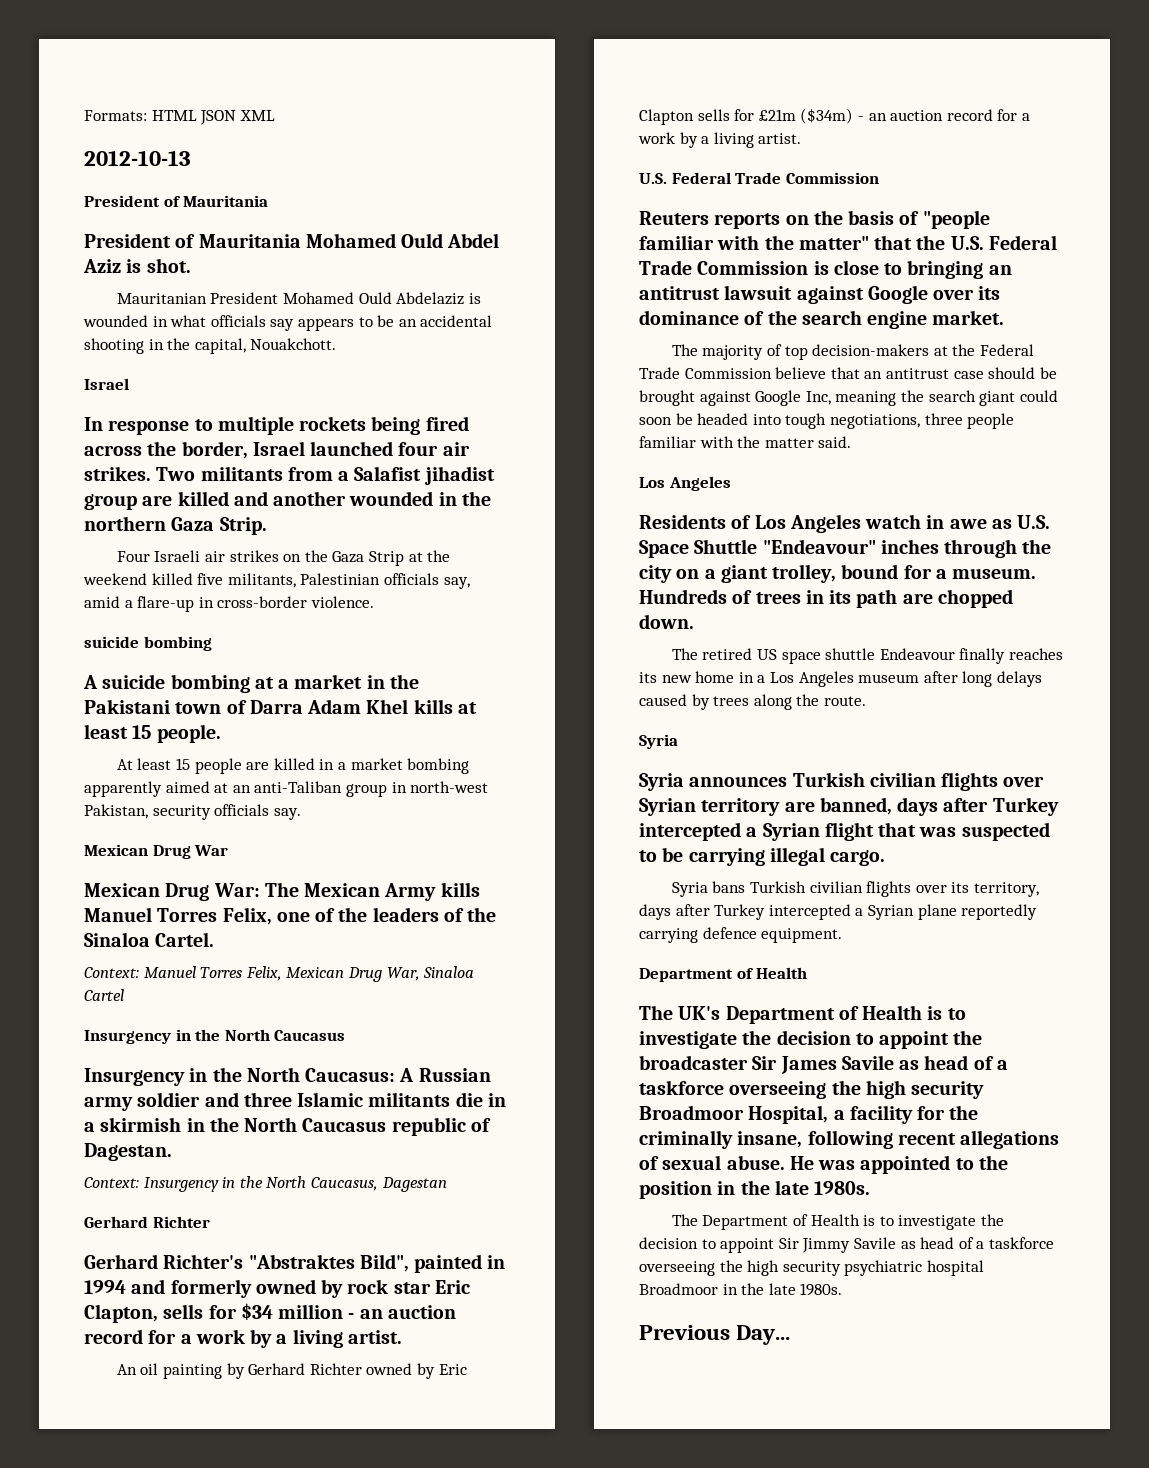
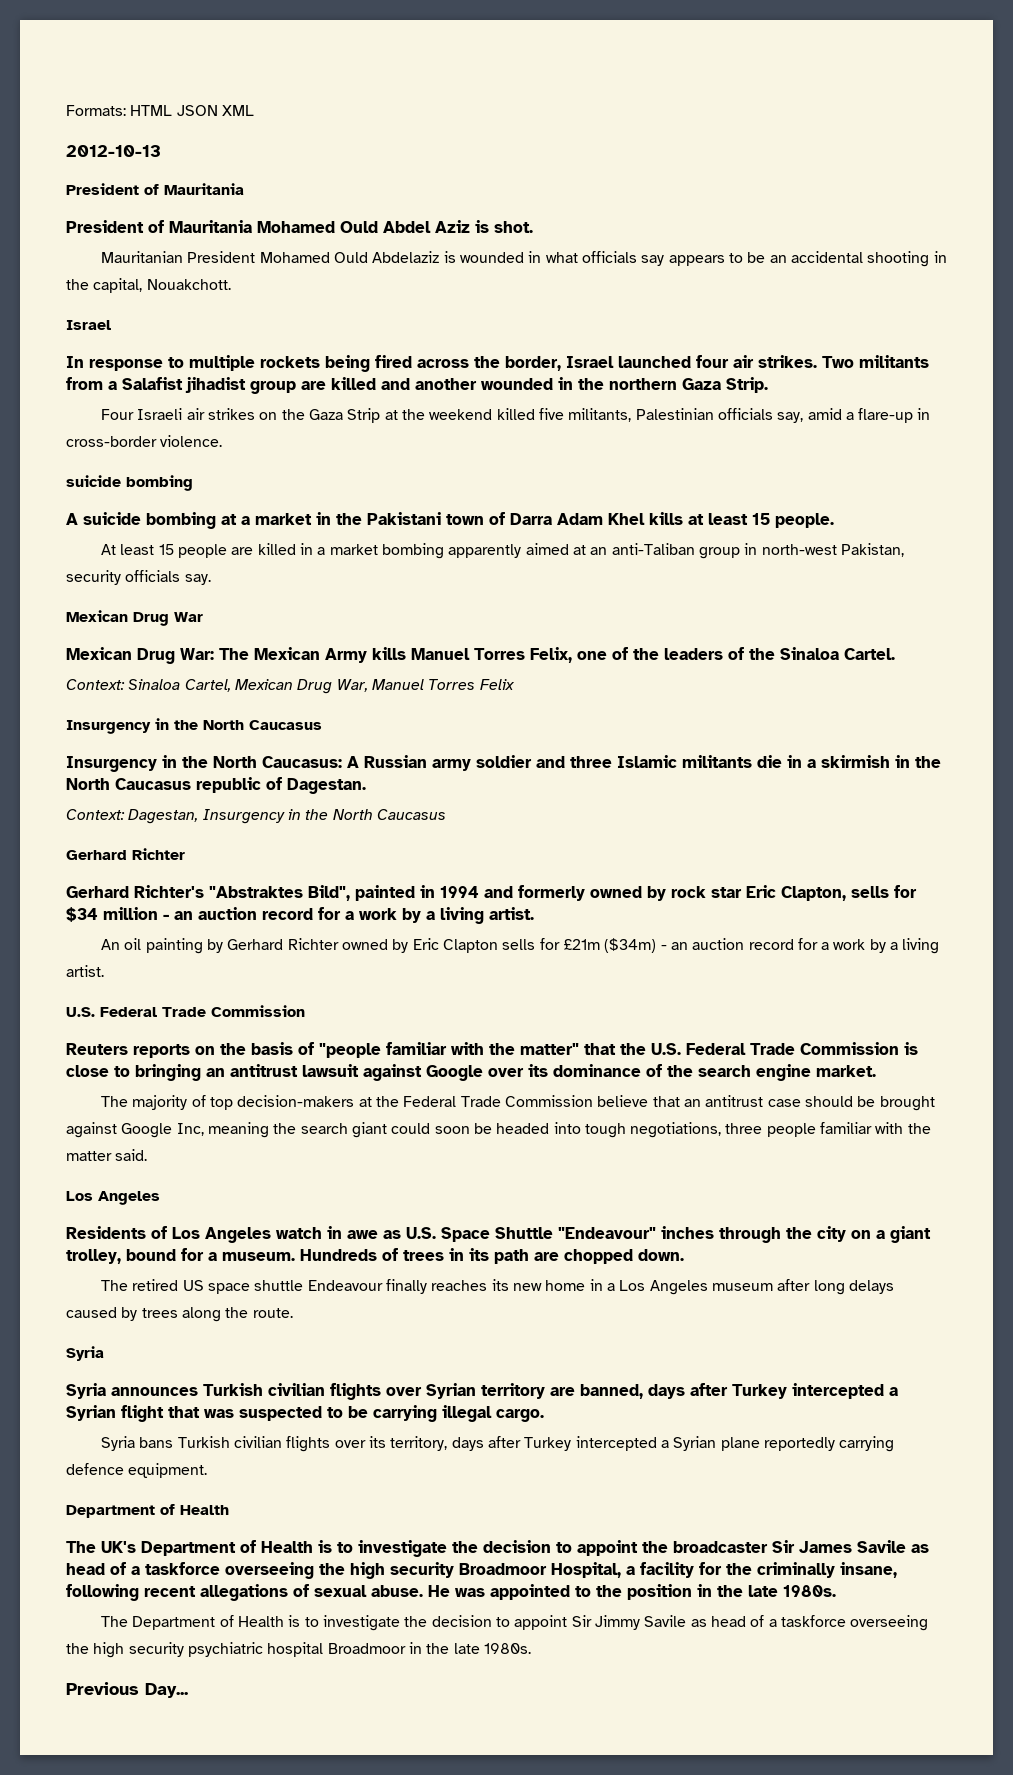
- Context: Manuel Torres Felix, Mexican Drug War, Sinaloa Cartel
+ Context: Sinaloa Cartel, Mexican Drug War, Manuel Torres Felix
- Context: Insurgency in the North Caucasus, Dagestan
+ Context: Dagestan, Insurgency in the North Caucasus

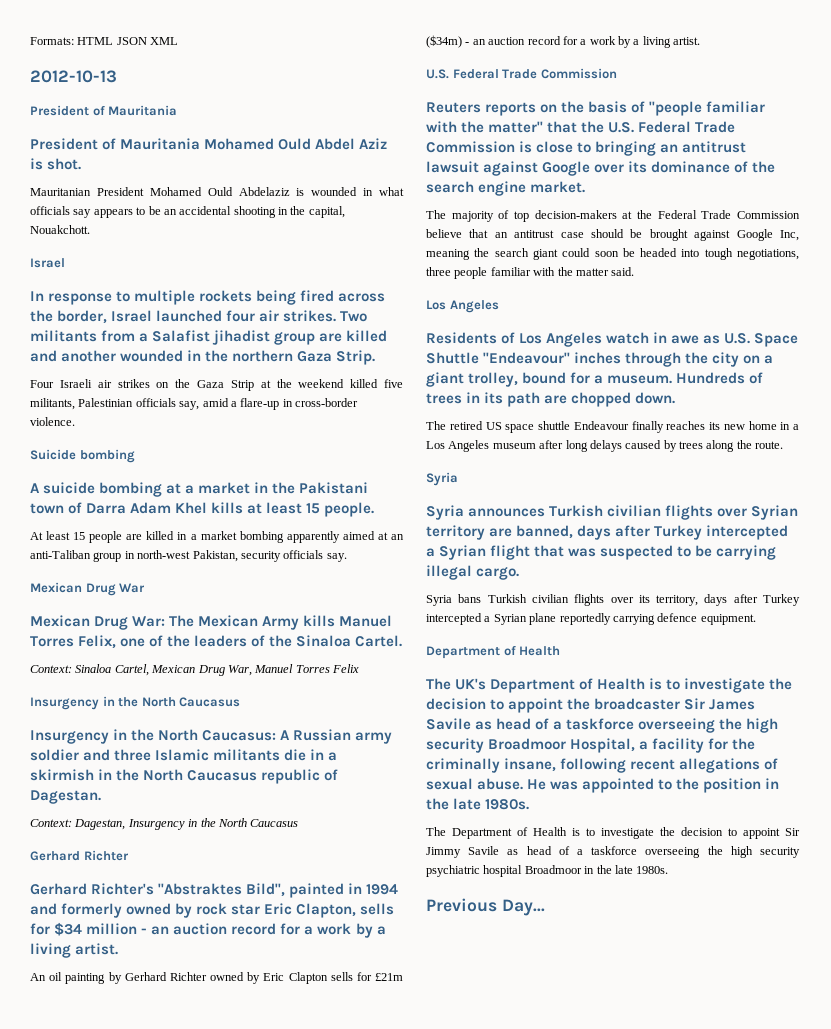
  Four Israeli air strikes on the Gaza Strip at the weekend killed five militants, Palestinian officials say, amid a flare-up in cross-border violence.
- suicide bombing
+ Suicide bombing

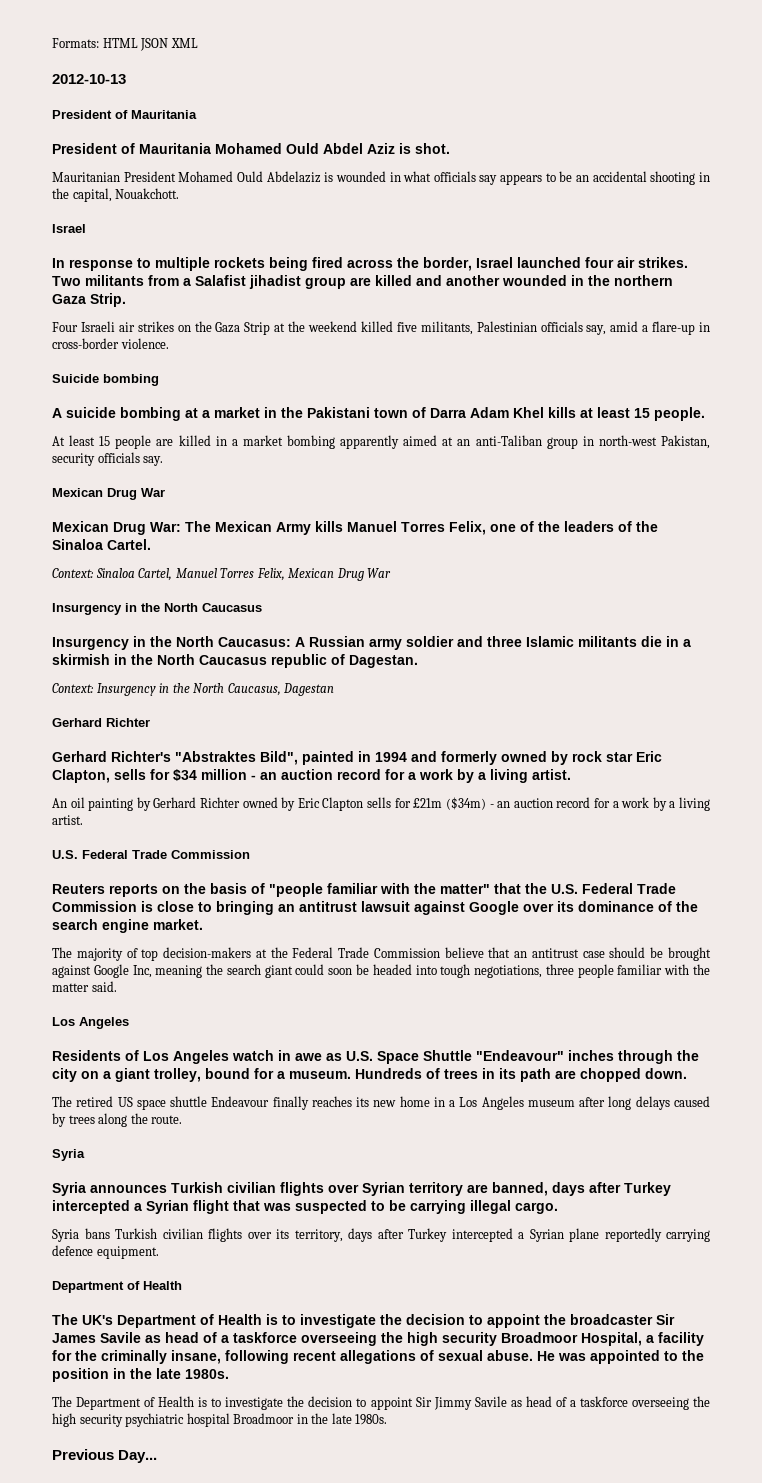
- Context: Sinaloa Cartel, Mexican Drug War, Manuel Torres Felix
+ Context: Sinaloa Cartel, Manuel Torres Felix, Mexican Drug War
- Context: Dagestan, Insurgency in the North Caucasus
+ Context: Insurgency in the North Caucasus, Dagestan

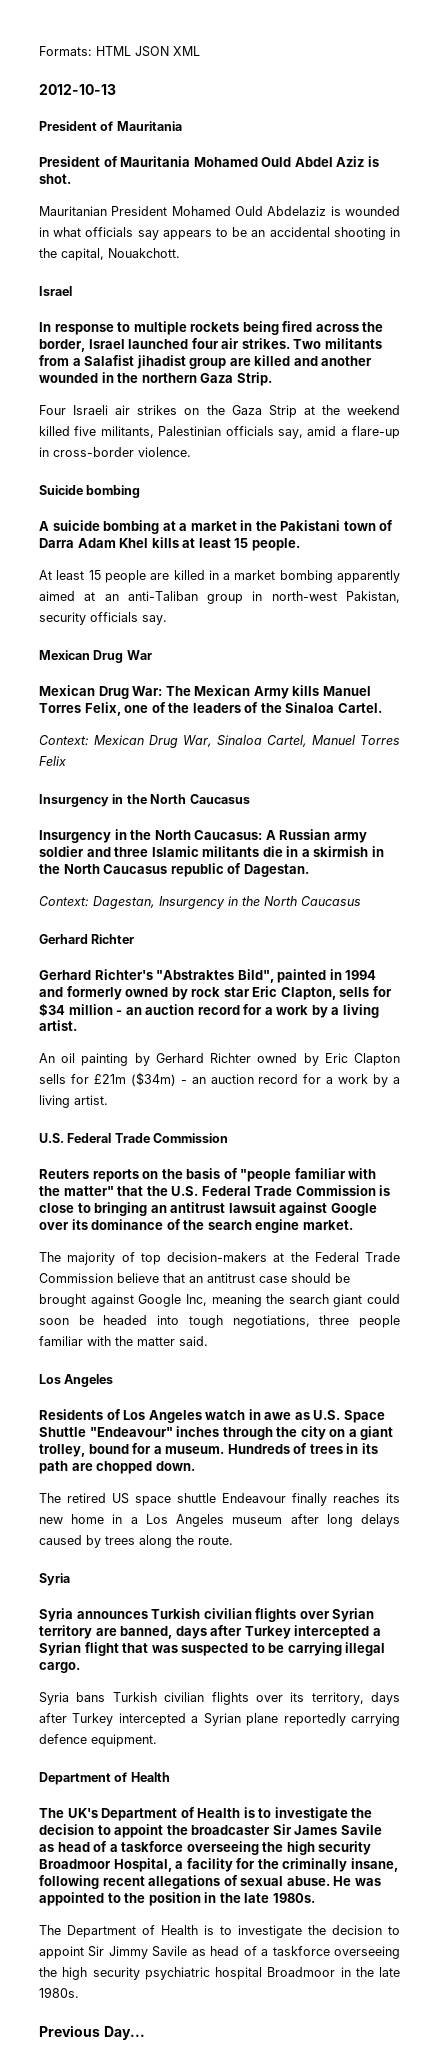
- Context: Sinaloa Cartel, Manuel Torres Felix, Mexican Drug War
+ Context: Mexican Drug War, Sinaloa Cartel, Manuel Torres Felix
- Context: Insurgency in the North Caucasus, Dagestan
+ Context: Dagestan, Insurgency in the North Caucasus

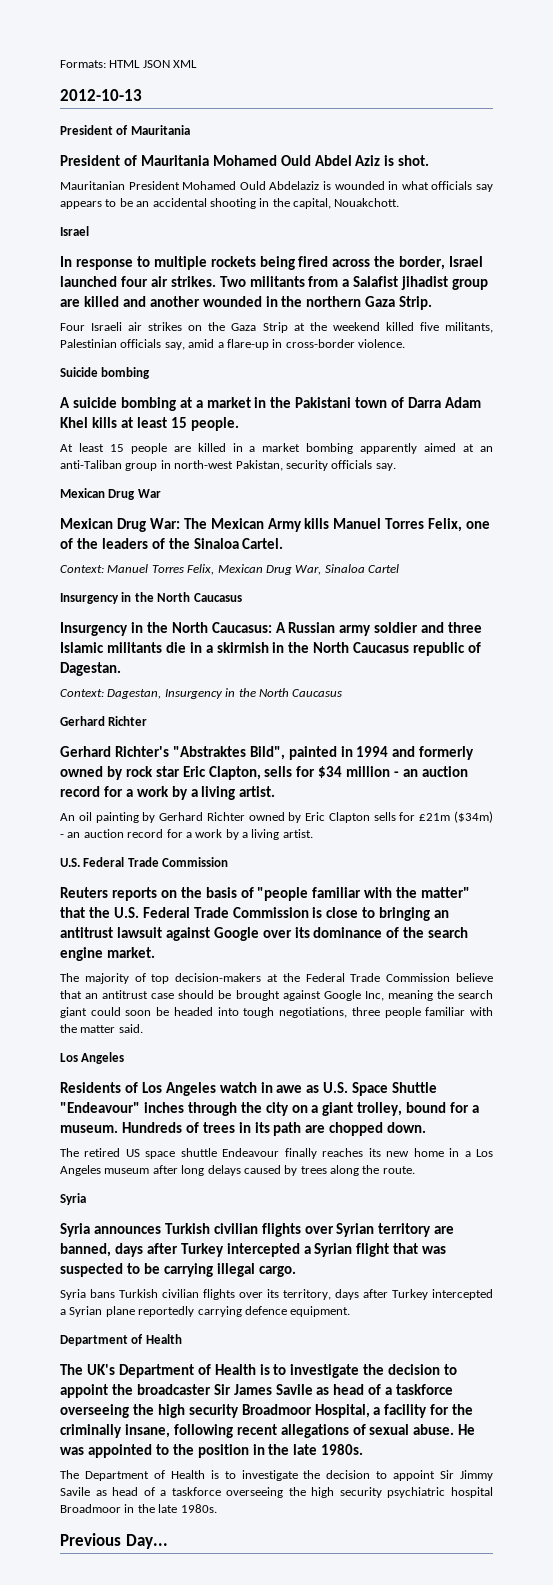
- Context: Mexican Drug War, Sinaloa Cartel, Manuel Torres Felix
+ Context: Manuel Torres Felix, Mexican Drug War, Sinaloa Cartel

